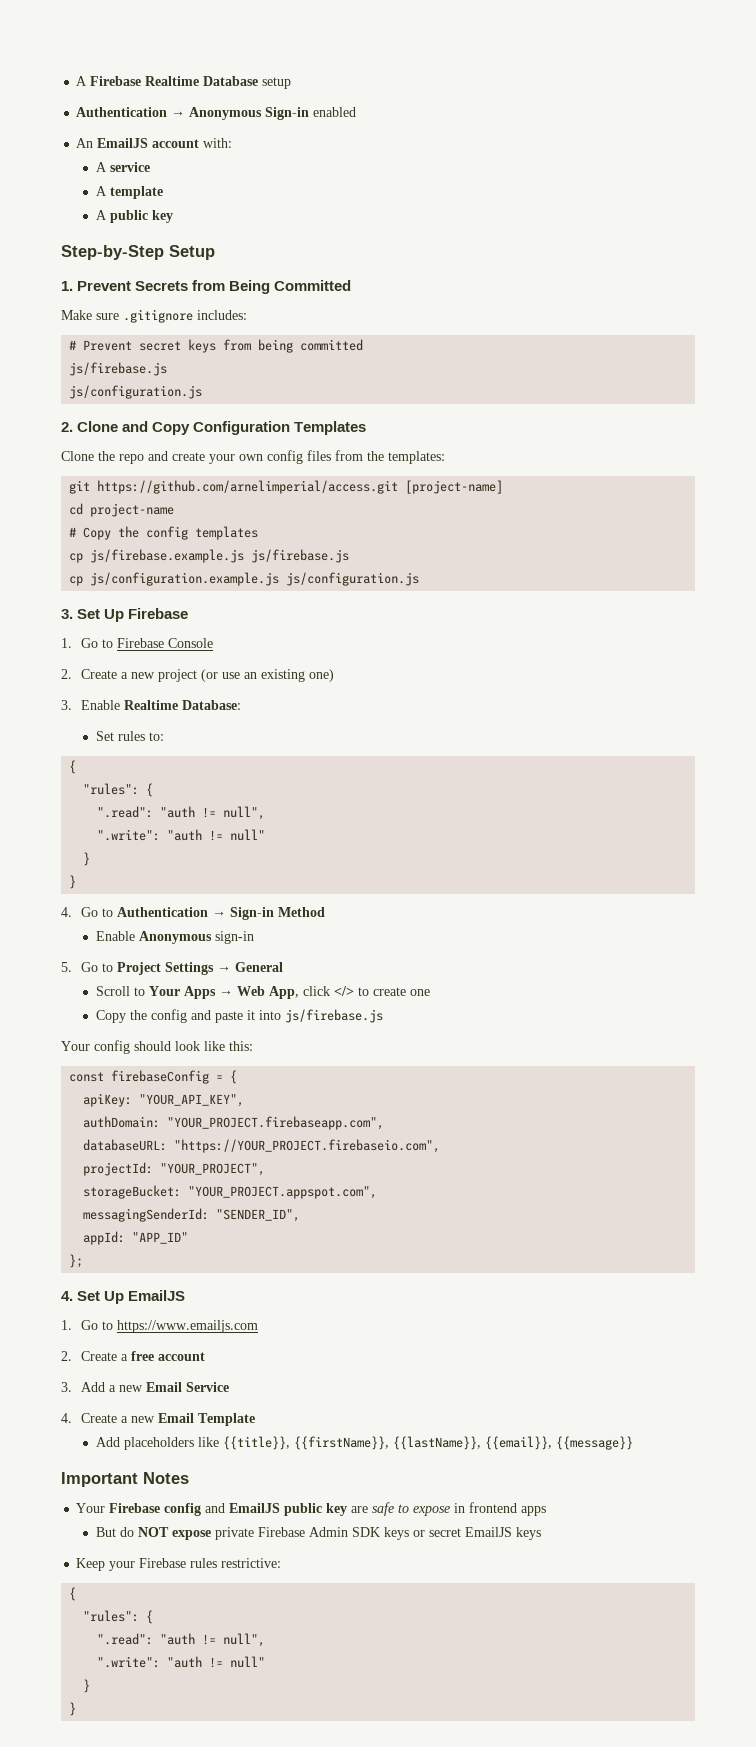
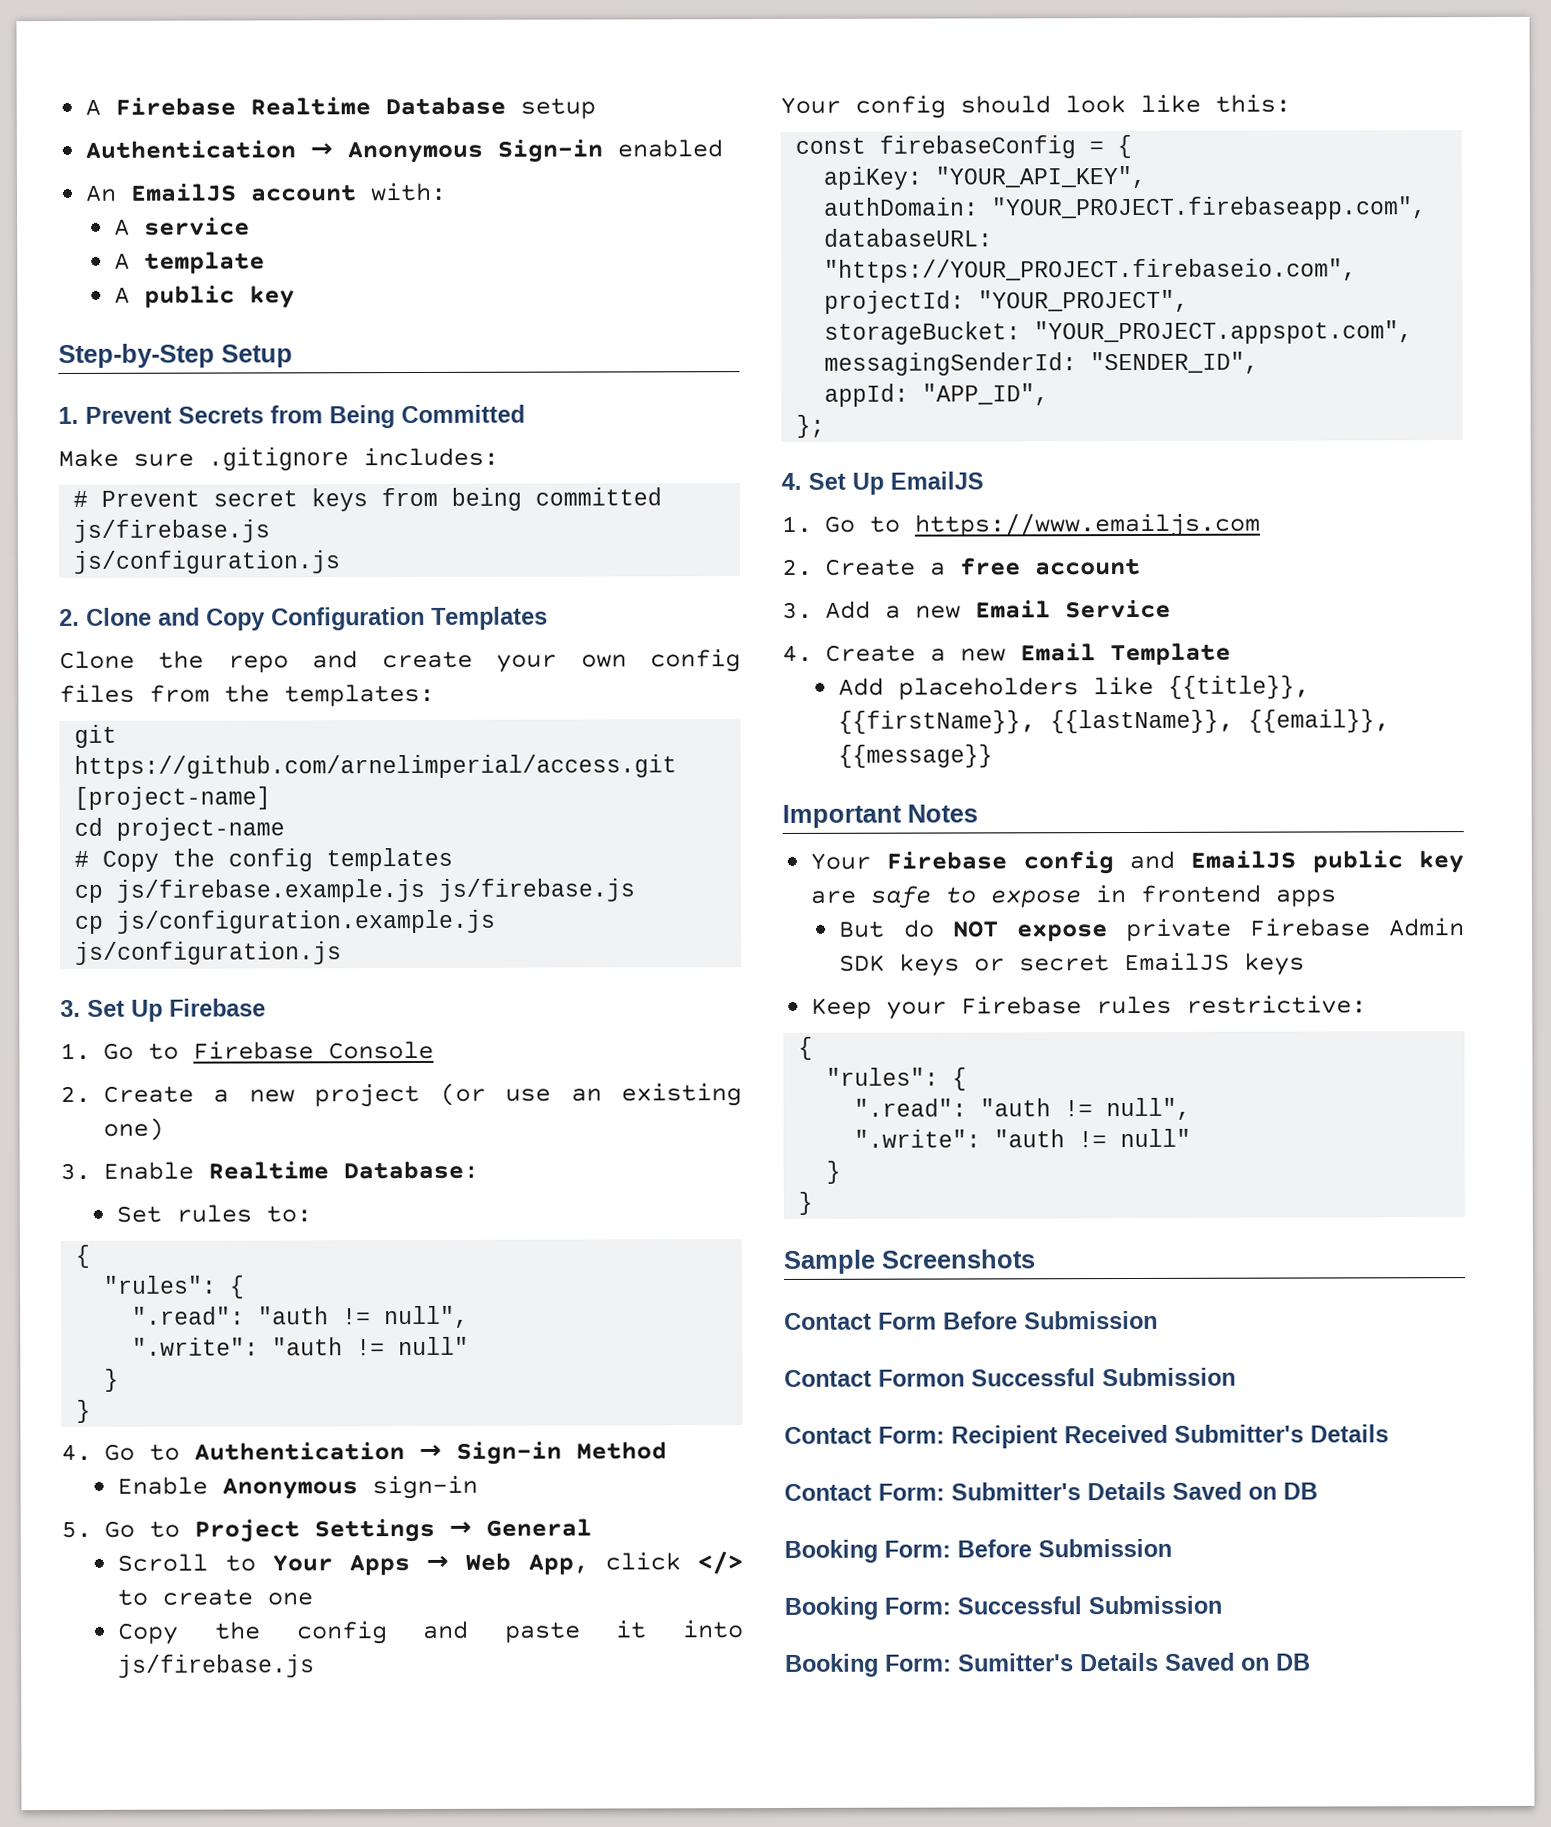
- appId: "APP_ID"
+ appId: "APP_ID",
+ Sample Screenshots
+ Contact Form Before Submission
+ Contact Formon Successful Submission
+ Contact Form: Recipient Received Submitter's Details
+ Contact Form: Submitter's Details Saved on DB
+ Booking Form: Before Submission
+ Booking Form: Successful Submission
+ Booking Form: Sumitter's Details Saved on DB

